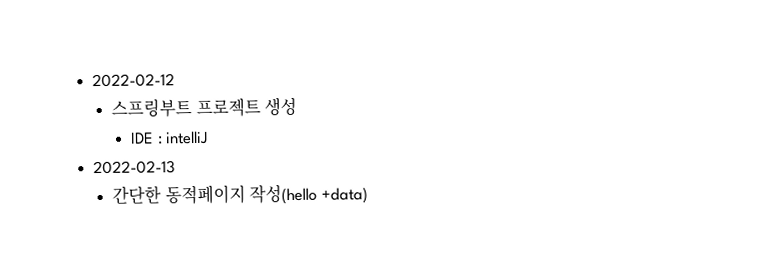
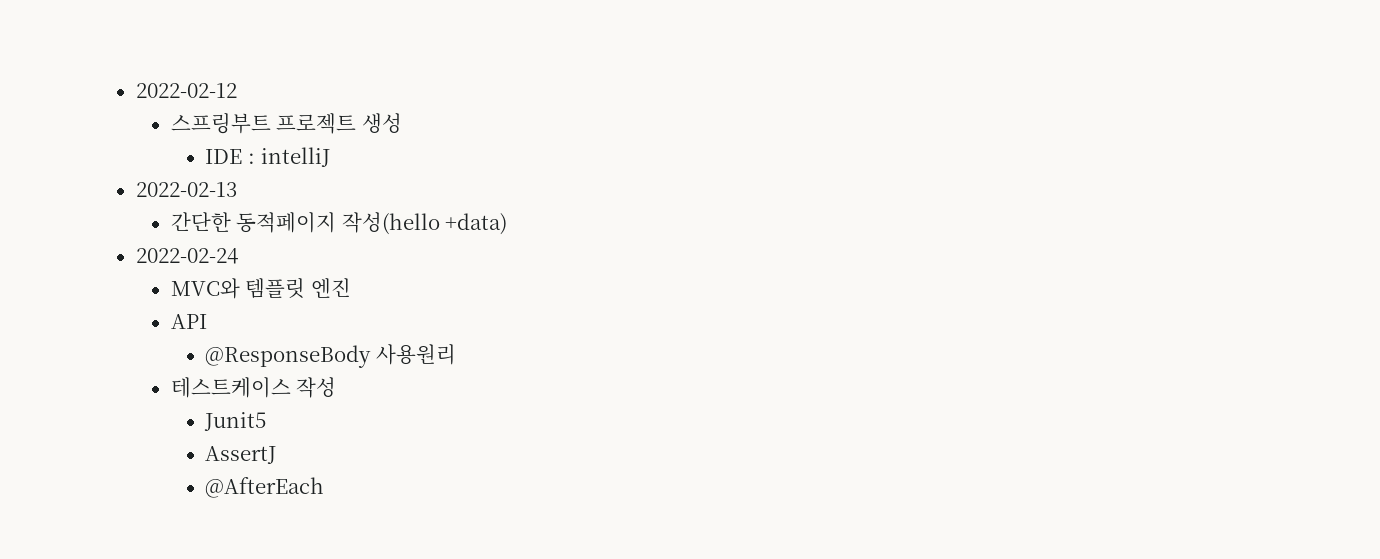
+ 2022-02-24
+ MVC와 템플릿 엔진
+ API
+ @ResponseBody 사용원리
+ 테스트케이스 작성
+ Junit5
+ AssertJ
+ @AfterEach

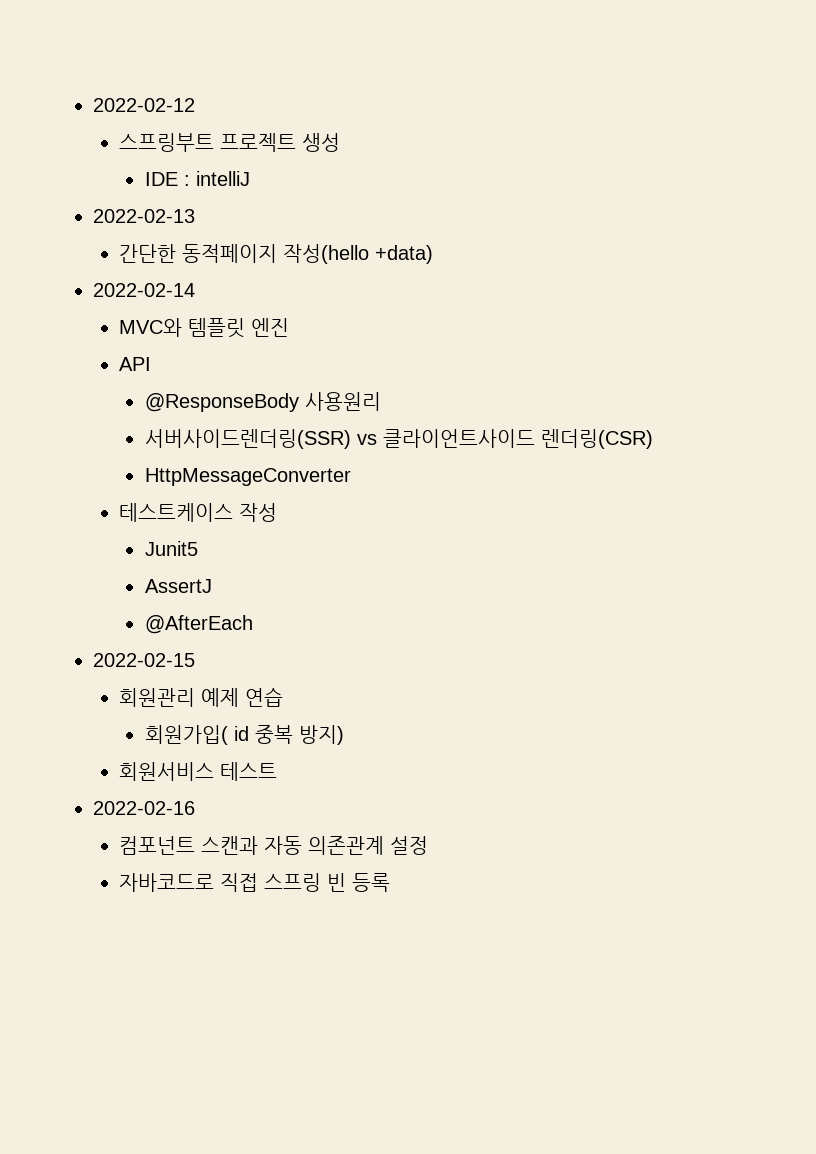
- 2022-02-24
+ 2022-02-14
+ 서버사이드렌더링(SSR) vs 클라이언트사이드 렌더링(CSR)
+ HttpMessageConverter
+ 2022-02-15
+ 회원관리 예제 연습
+ 회원가입( id 중복 방지)
+ 회원서비스 테스트
+ 2022-02-16
+ 컴포넌트 스캔과 자동 의존관계 설정
+ 자바코드로 직접 스프링 빈 등록

